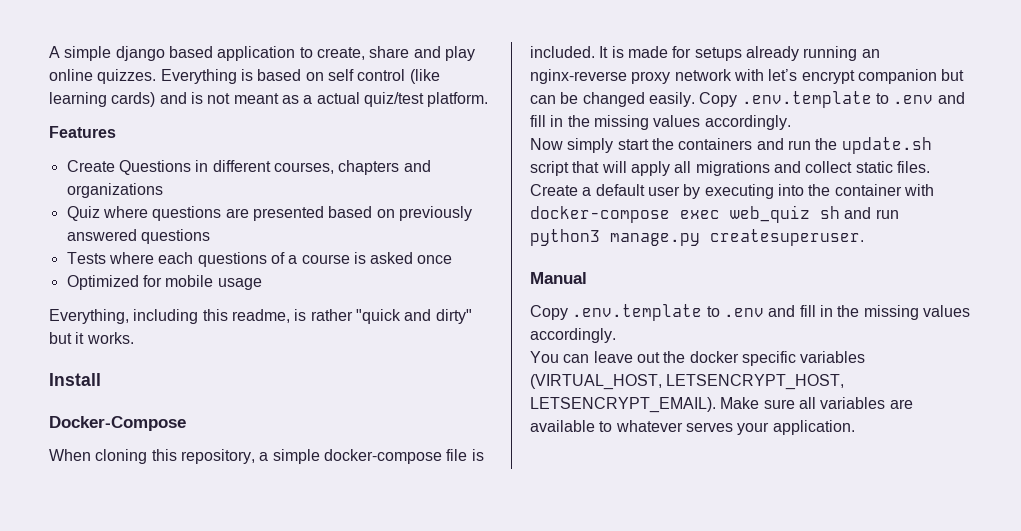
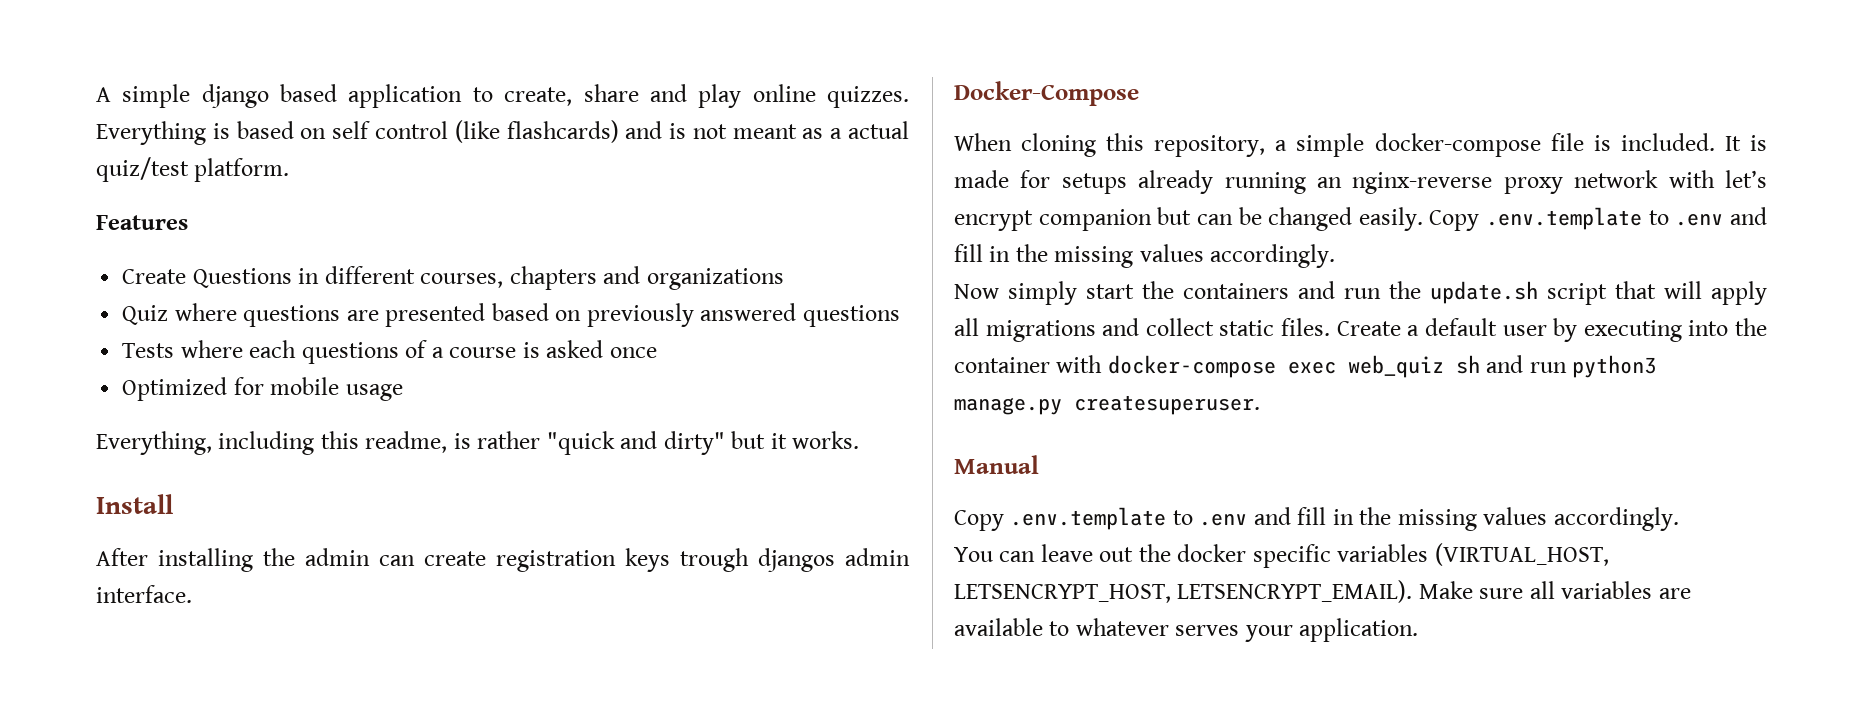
- Everything is based on self control (like learning cards) and is not meant as a actual quiz/test platform.
+ Everything is based on self control (like flashcards) and is not meant as a actual quiz/test platform.
+ After installing the admin can create registration keys trough djangos admin interface.

